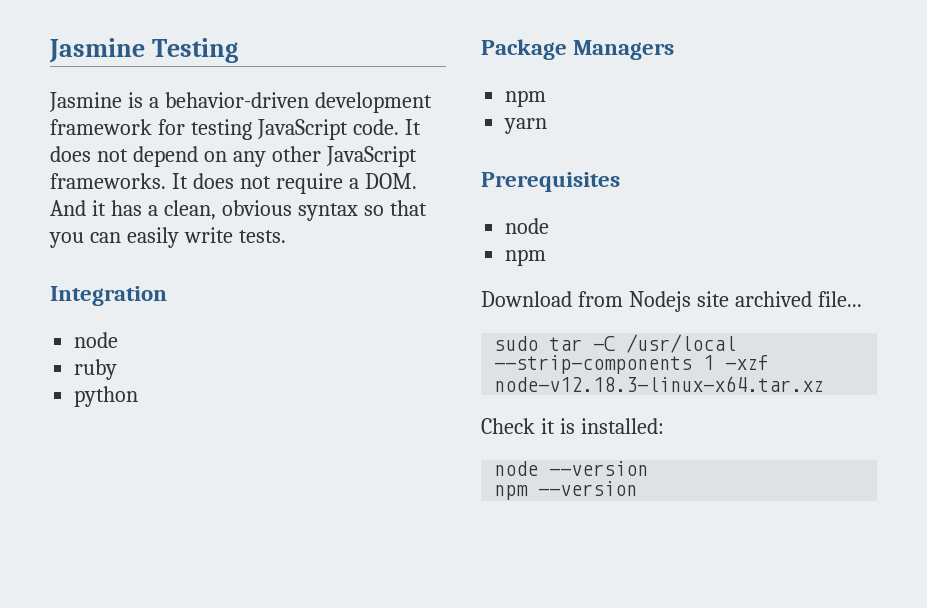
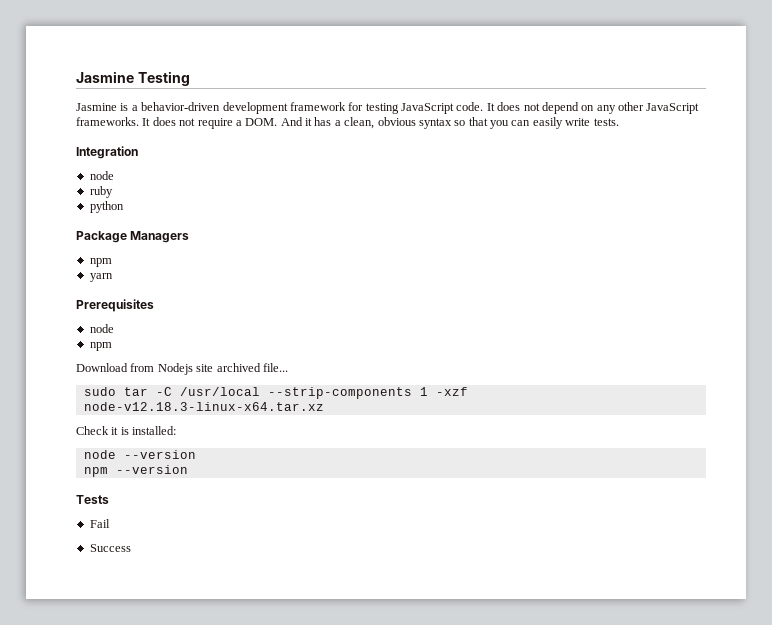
+ Tests
+ Fail
+ Success

